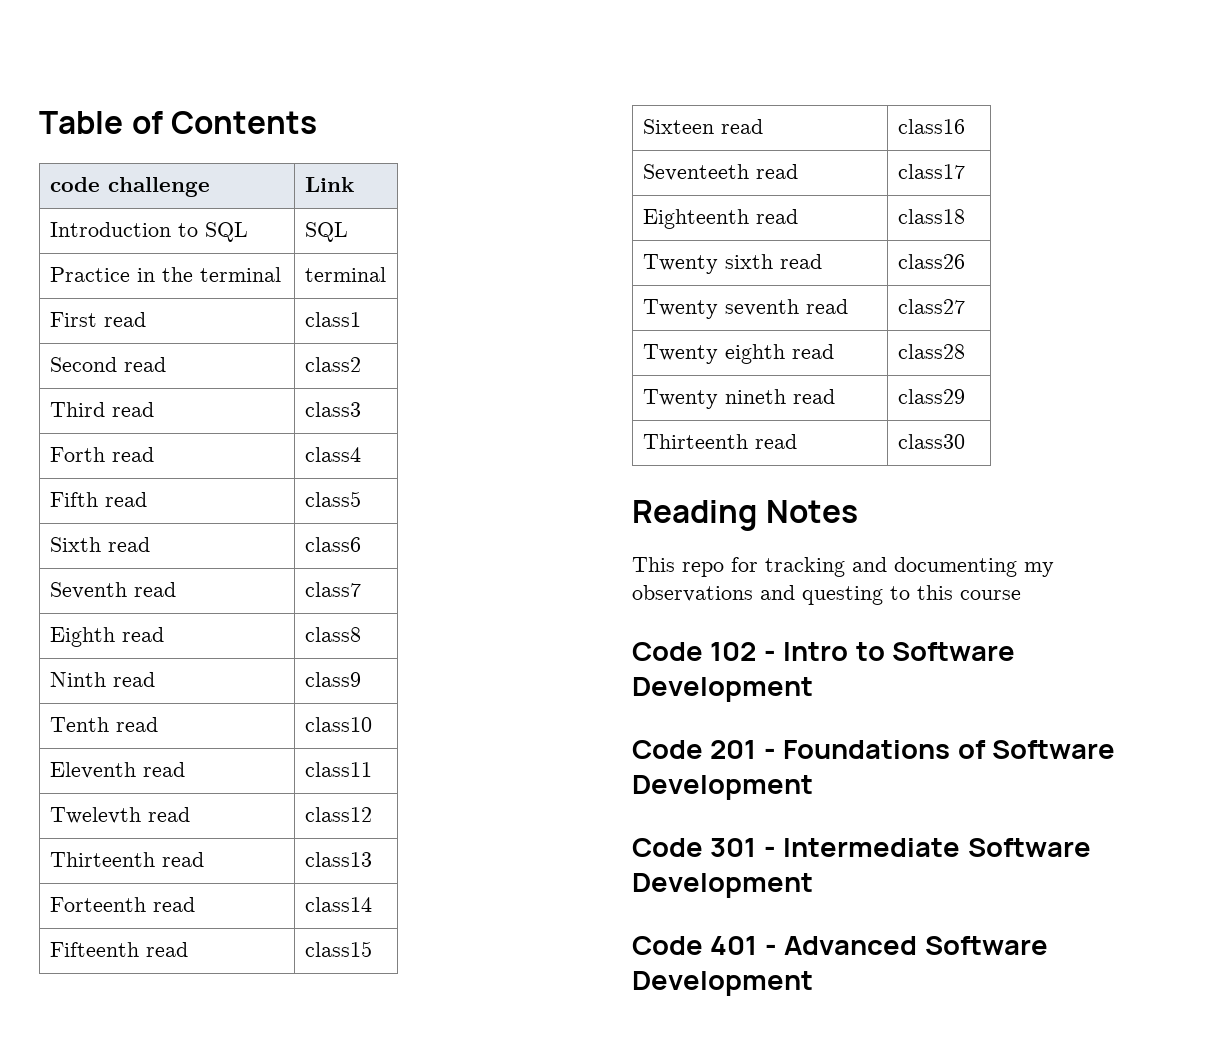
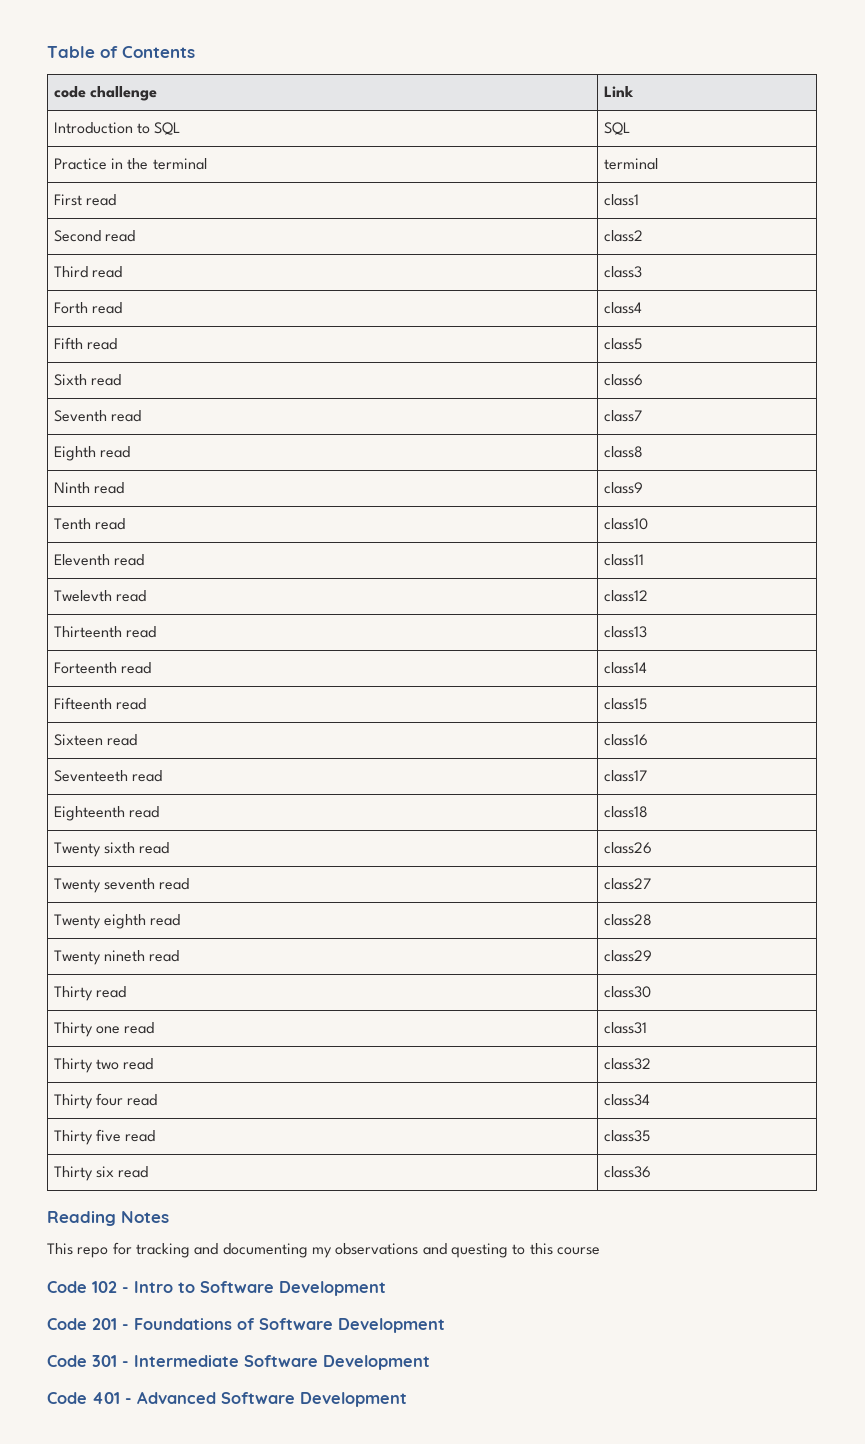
- Thirteenth read | class30
+ Thirty read | class30
+ Thirty one read | class31
+ Thirty two read | class32
+ Thirty four read | class34
+ Thirty five read | class35
+ Thirty six read | class36

